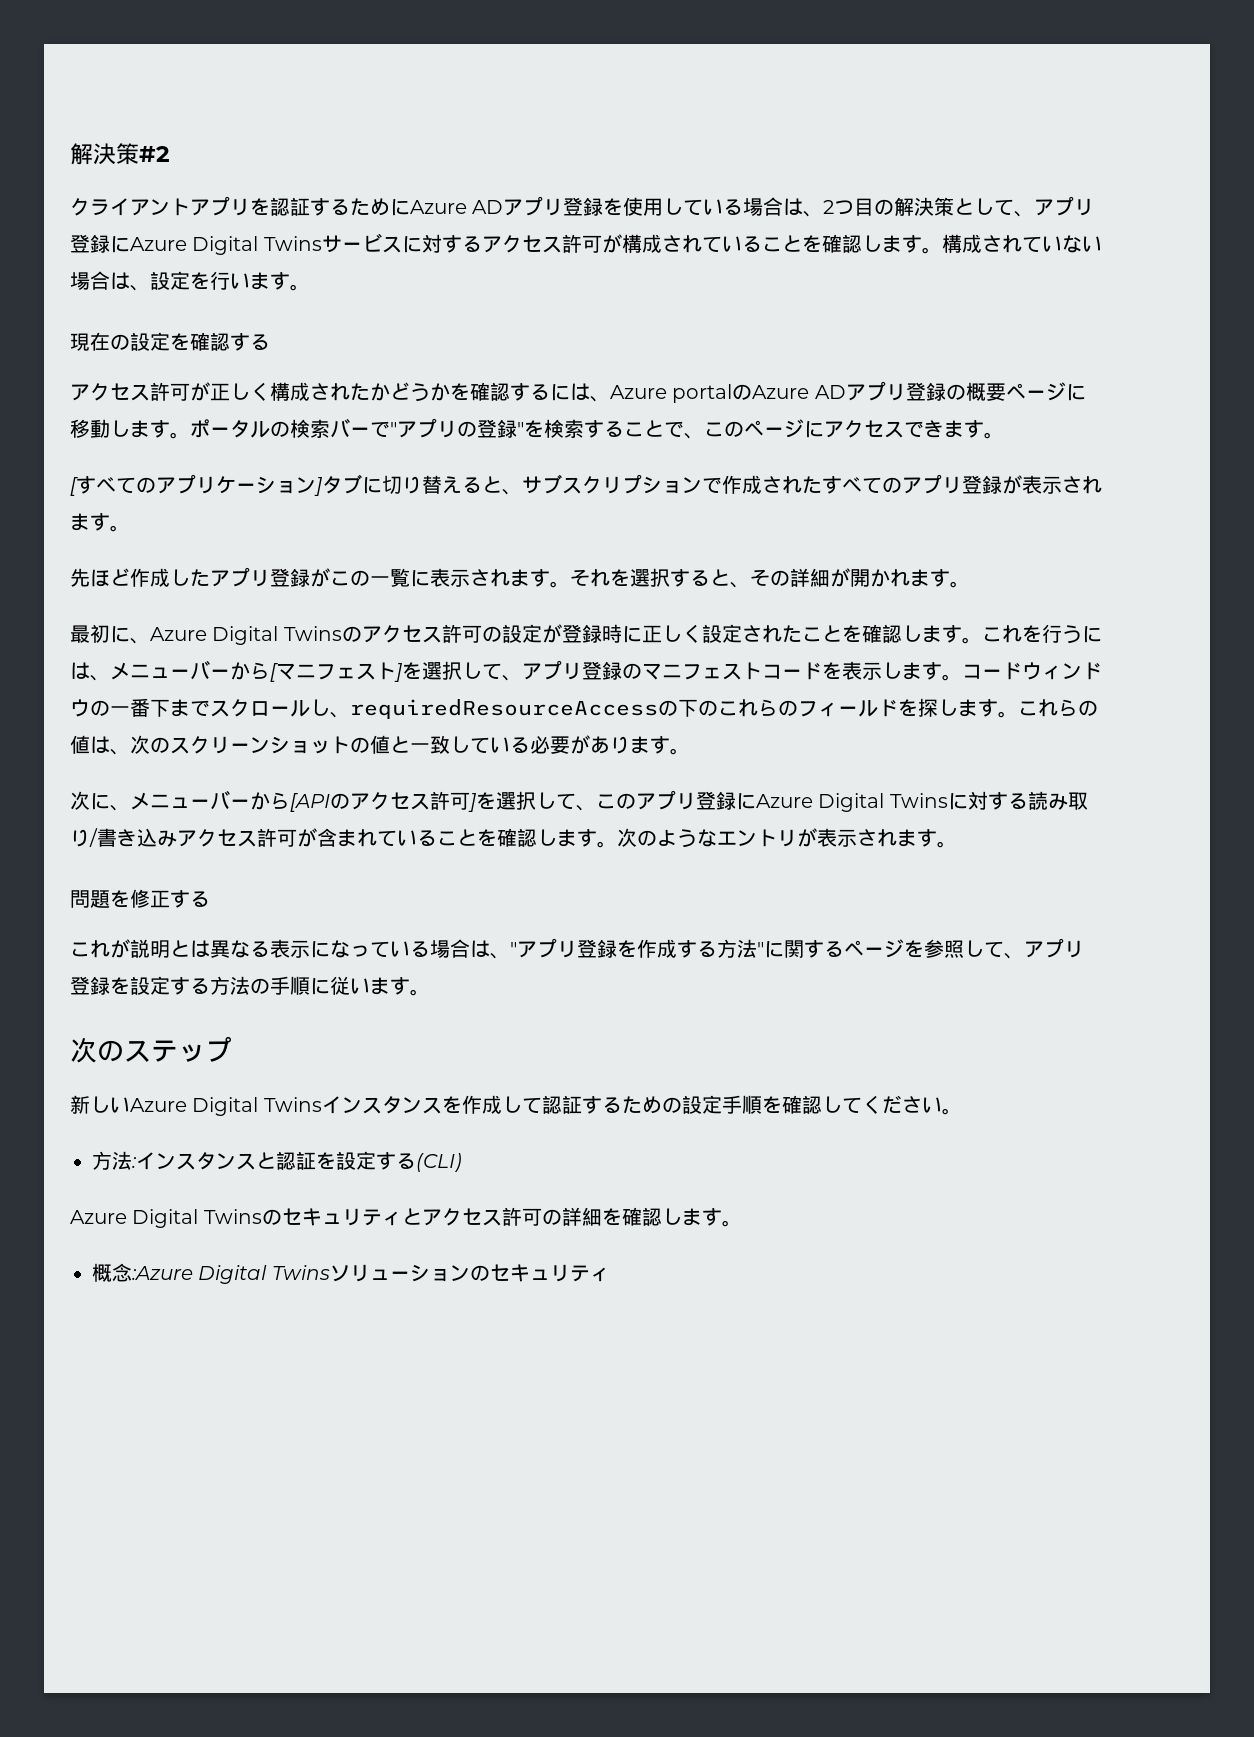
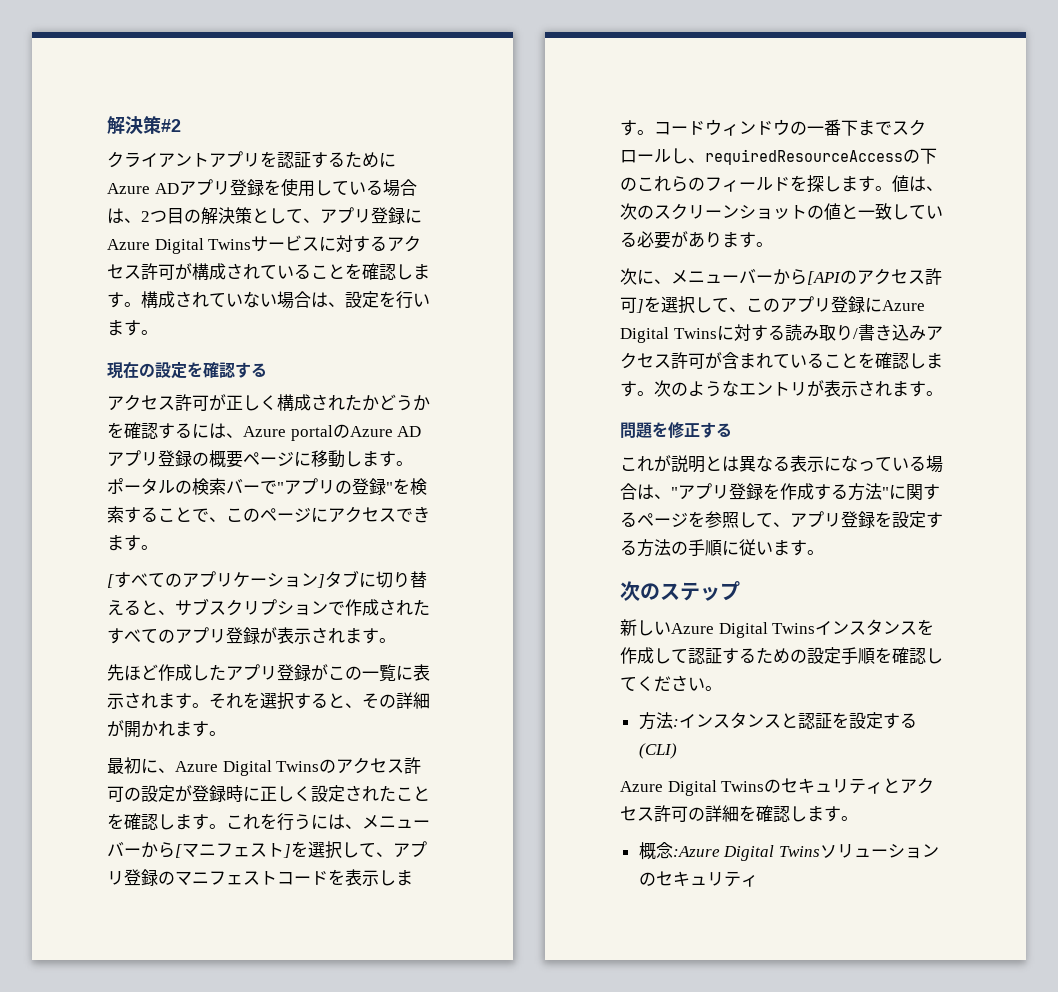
- これらの値は、次のスクリーンショットの値と一致している必要があります。
+ 値は、次のスクリーンショットの値と一致している必要があります。

